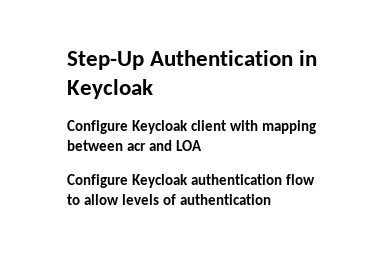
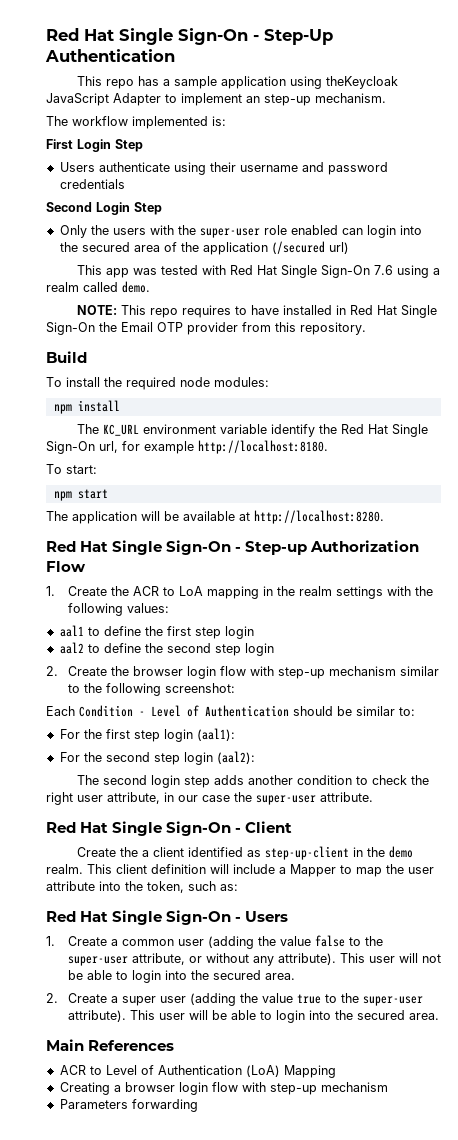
- Step-Up Authentication in Keycloak
- Configure Keycloak client with mapping between acr and LOA
- Configure Keycloak authentication flow to allow levels of authentication
+ Red Hat Single Sign-On - Step-Up Authentication
+ This repo has a sample application using theKeycloak JavaScript Adapter to implement an step-up mechanism.
+ The workflow implemented is:
+ First Login Step
+ Users authenticate using their username and password credentials
+ Second Login Step
+ Only the users with the super-user role enabled can login into the secured area of the application (/secured url)
+ This app was tested with Red Hat Single Sign-On 7.6 using a realm called demo.
+ NOTE: This repo requires to have installed in Red Hat Single Sign-On the Email OTP provider from this repository.
+ Build
+ To install the required node modules:
+ npm install
+ The KC_URL environment variable identify the Red Hat Single Sign-On url, for example http://localhost:8180.
+ To start:
+ npm start
+ The application will be available at http://localhost:8280.
+ Red Hat Single Sign-On - Step-up Authorization Flow
+ 1. Create the ACR to LoA mapping in the realm settings with the following values:
+ aal1 to define the first step login
+ aal2 to define the second step login
+ 2. Create the browser login flow with step-up mechanism similar to the following screenshot:
+ Each Condition - Level of Authentication should be similar to:
+ For the first step login (aal1):
+ For the second step login (aal2):
+ The second login step adds another condition to check the right user attribute, in our case the super-user attribute.
+ Red Hat Single Sign-On - Client
+ Create the a client identified as step-up-client in the demo realm. This client definition will include a Mapper to map the user attribute into the token, such as:
+ Red Hat Single Sign-On - Users
+ 1. Create a common user (adding the value false to the super-user attribute, or without any attribute). This user will not be able to login into the secured area.
+ 2. Create a super user (adding the value true to the super-user attribute). This user will be able to login into the secured area.
+ Main References
+ ACR to Level of Authentication (LoA) Mapping
+ Creating a browser login flow with step-up mechanism
+ Parameters forwarding

